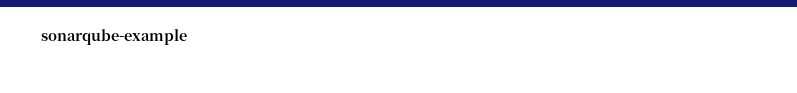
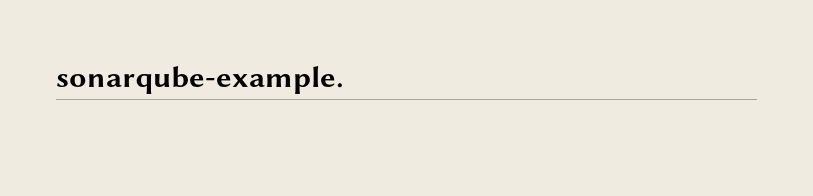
- sonarqube-example
+ sonarqube-example.

